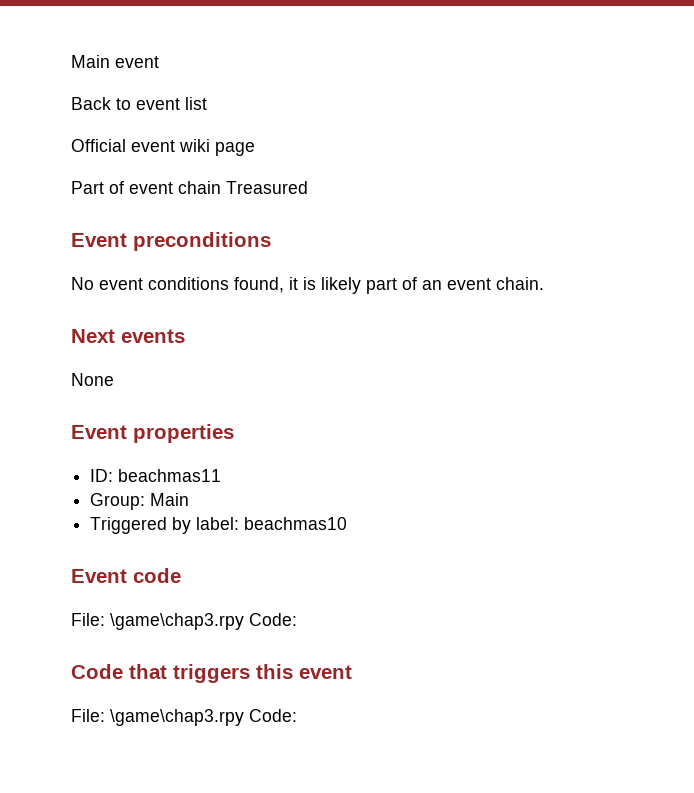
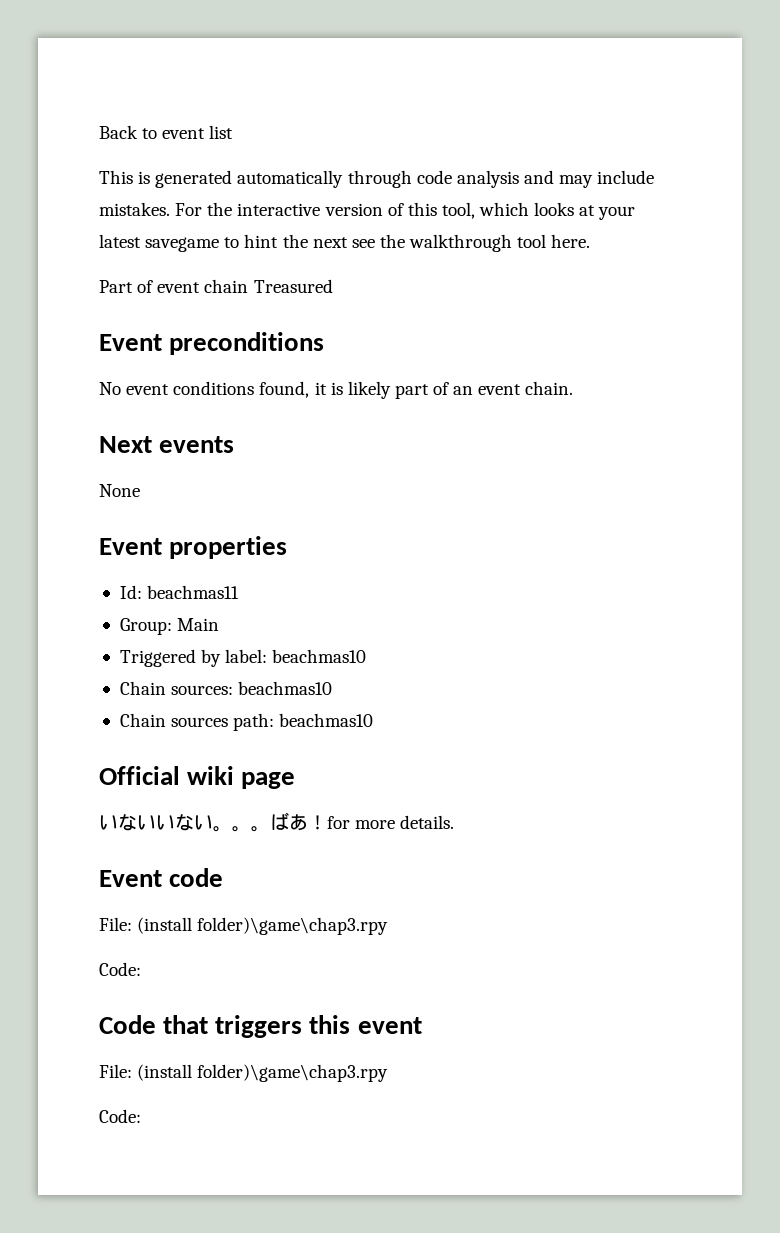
- Main event
- Official event wiki page
+ This is generated automatically through code analysis and may include mistakes. For the interactive version of this tool, which looks at your latest savegame to hint the next see the walkthrough tool here.
- ID: beachmas11
+ Id: beachmas11
+ Chain sources: beachmas10
+ Chain sources path: beachmas10
+ Official wiki page
+ いないいない。。。ばあ！for more details.
  Event code
- File: \game\chap3.rpy Code:
+ File: (install folder)\game\chap3.rpy
+ Code:
  Code that triggers this event
- File: \game\chap3.rpy Code:
+ File: (install folder)\game\chap3.rpy
+ Code:

